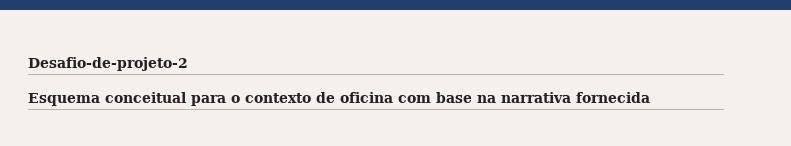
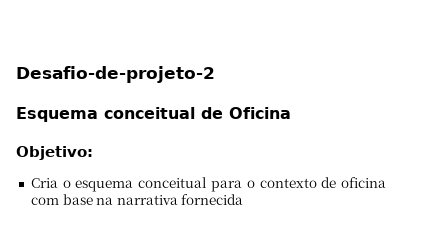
- Esquema conceitual para o contexto de oficina com base na narrativa fornecida
+ Esquema conceitual de Oficina
+ Objetivo:
+ Cria o esquema conceitual para o contexto de oficina com base na narrativa fornecida

